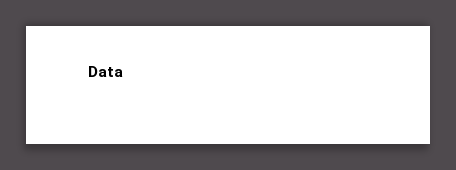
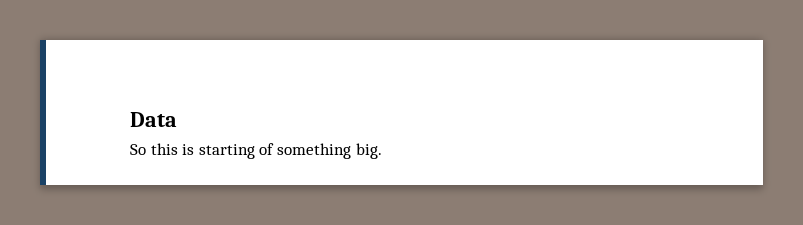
+ So this is starting of something big.

